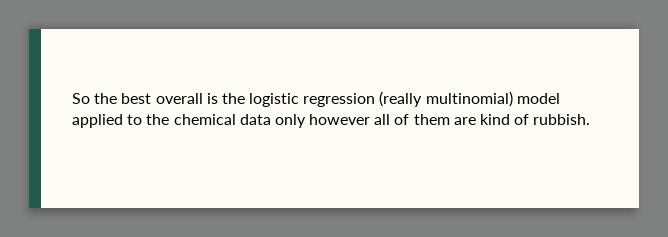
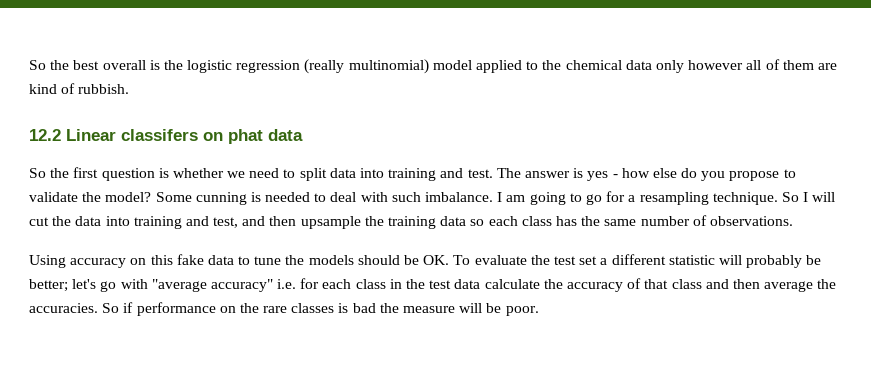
+ 12.2 Linear classifers on phat data
+ So the first question is whether we need to split data into training and test. The answer is yes - how else do you propose to validate the model? Some cunning is needed to deal with such imbalance. I am going to go for a resampling technique. So I will cut the data into training and test, and then upsample the training data so each class has the same number of observations.
+ Using accuracy on this fake data to tune the models should be OK. To evaluate the test set a different statistic will probably be better; let's go with "average accuracy" i.e. for each class in the test data calculate the accuracy of that class and then average the accuracies. So if performance on the rare classes is bad the measure will be poor.

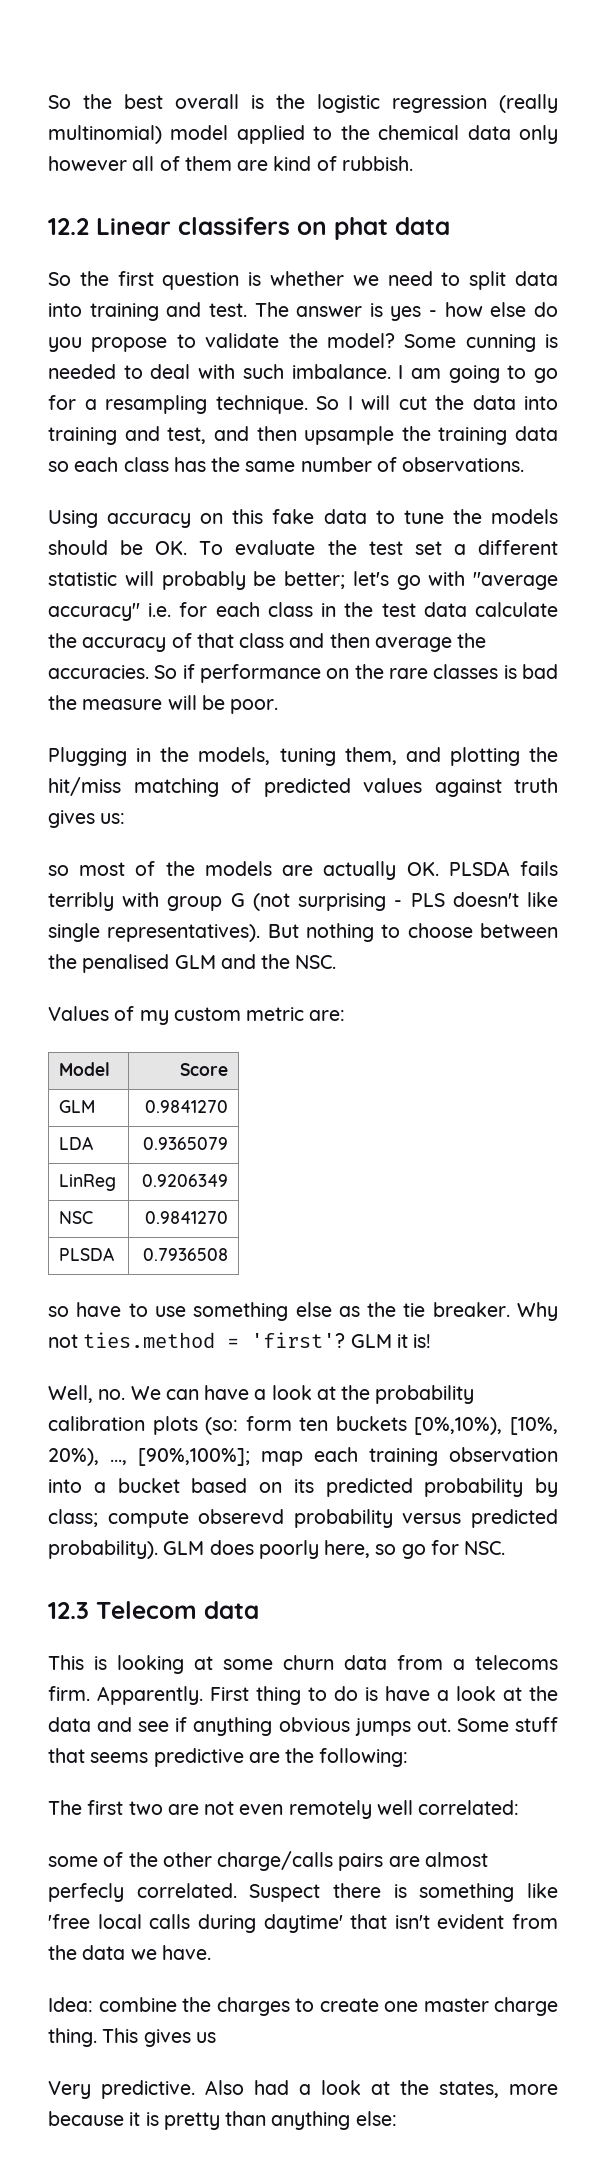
+ Plugging in the models, tuning them, and plotting the hit/miss matching of predicted values against truth gives us:
+ so most of the models are actually OK. PLSDA fails terribly with group G (not surprising - PLS doesn't like single representatives). But nothing to choose between the penalised GLM and the NSC.
+ Values of my custom metric are:
+ Model | Score
+ GLM | 0.9841270
+ LDA | 0.9365079
+ LinReg | 0.9206349
+ NSC | 0.9841270
+ PLSDA | 0.7936508
+ so have to use something else as the tie breaker. Why not ties.method = 'first'? GLM it is!
+ Well, no. We can have a look at the probability calibration plots (so: form ten buckets [0%,10%), [10%, 20%), ..., [90%,100%]; map each training observation into a bucket based on its predicted probability by class; compute obserevd probability versus predicted probability). GLM does poorly here, so go for NSC.
+ 12.3 Telecom data
+ This is looking at some churn data from a telecoms firm. Apparently. First thing to do is have a look at the data and see if anything obvious jumps out. Some stuff that seems predictive are the following:
+ The first two are not even remotely well correlated:
+ some of the other charge/calls pairs are almost perfecly correlated. Suspect there is something like 'free local calls during daytime' that isn't evident from the data we have.
+ Idea: combine the charges to create one master charge thing. This gives us
+ Very predictive. Also had a look at the states, more because it is pretty than anything else:

